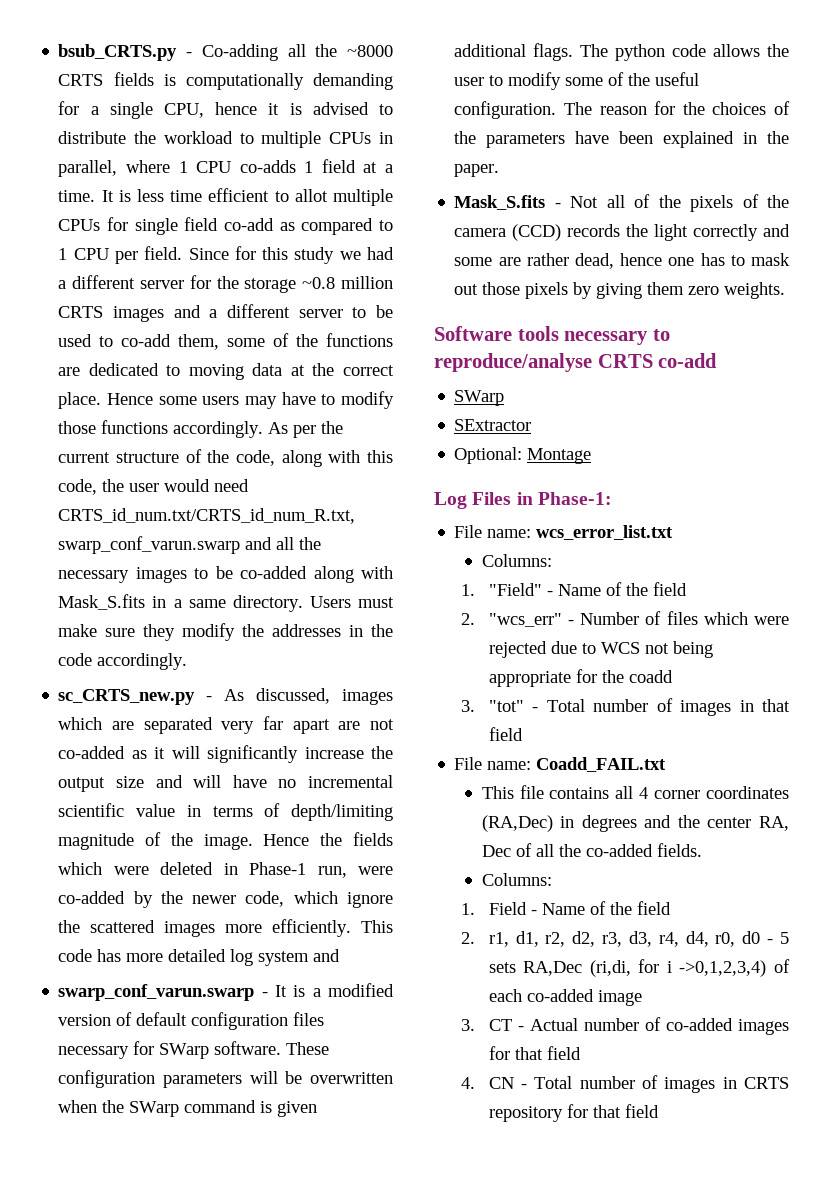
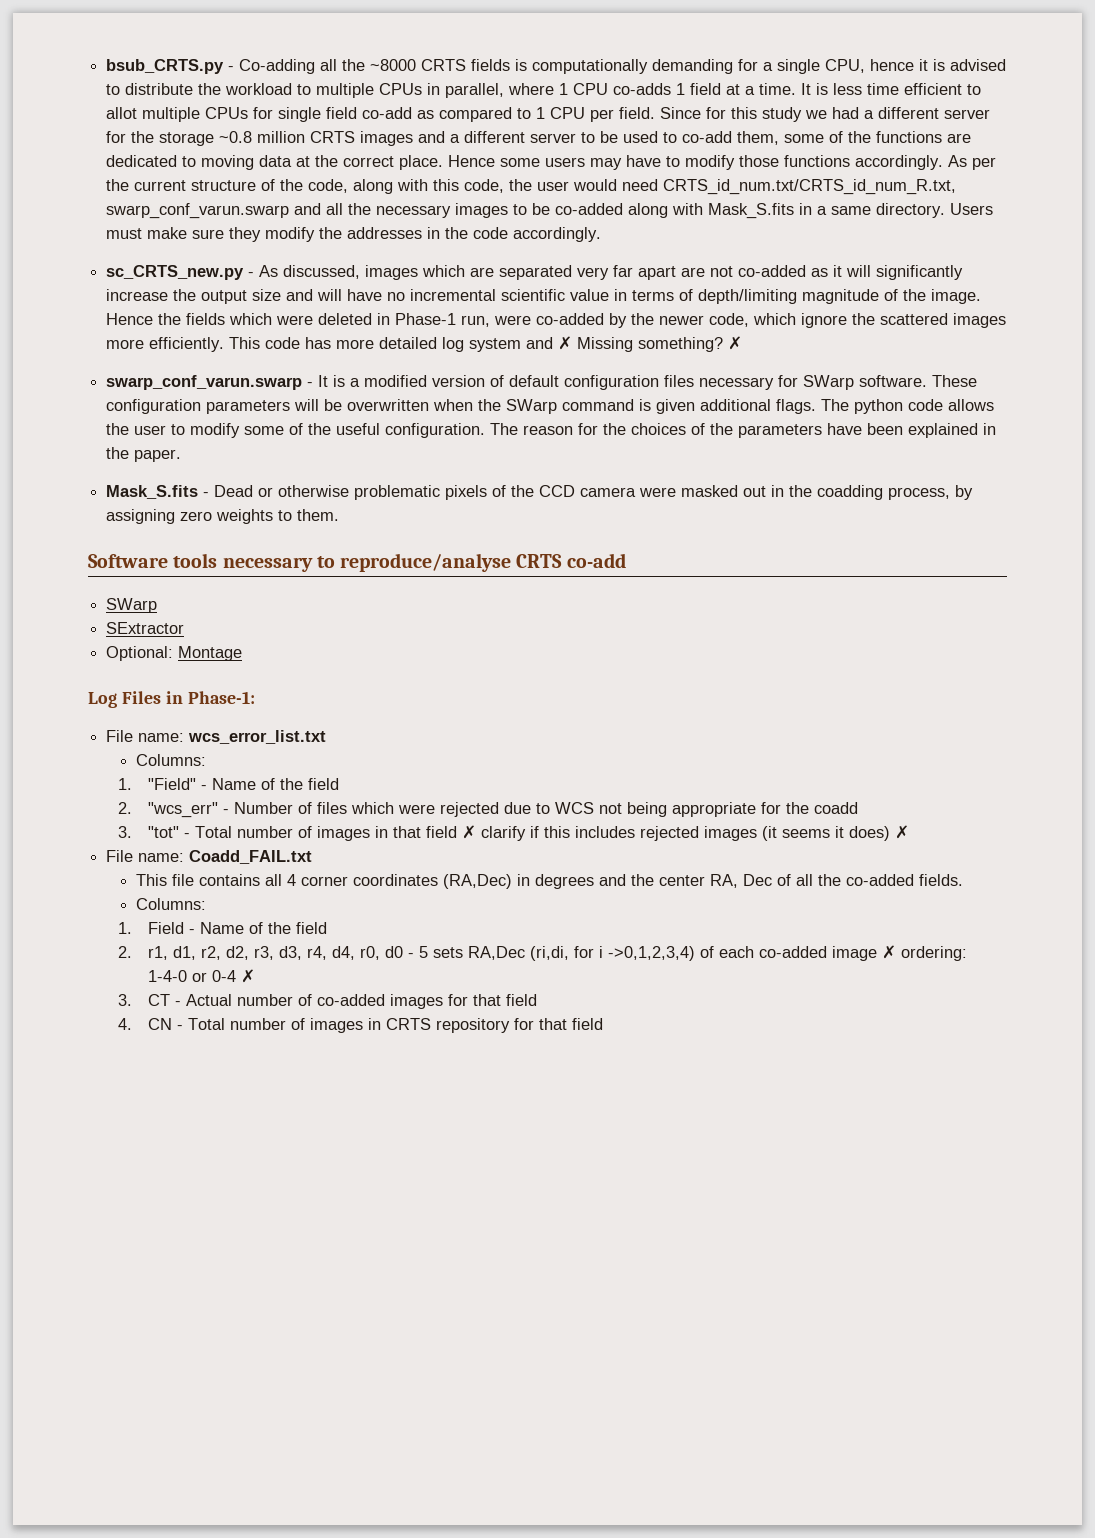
- This code has more detailed log system and
+ This code has more detailed log system and ✗ Missing something? ✗
- Mask_S.fits - Not all of the pixels of the camera (CCD) records the light correctly and some are rather dead, hence one has to mask out those pixels by giving them zero weights.
+ Mask_S.fits - Dead or otherwise problematic pixels of the CCD camera were masked out in the coadding process, by assigning zero weights to them.
- 3. "tot" - Total number of images in that field
+ 3. "tot" - Total number of images in that field ✗ clarify if this includes rejected images (it seems it does) ✗
- 2. r1, d1, r2, d2, r3, d3, r4, d4, r0, d0 - 5 sets RA,Dec (ri,di, for i ->0,1,2,3,4) of each co-added image
+ 2. r1, d1, r2, d2, r3, d3, r4, d4, r0, d0 - 5 sets RA,Dec (ri,di, for i ->0,1,2,3,4) of each co-added image ✗ ordering: 1-4-0 or 0-4 ✗

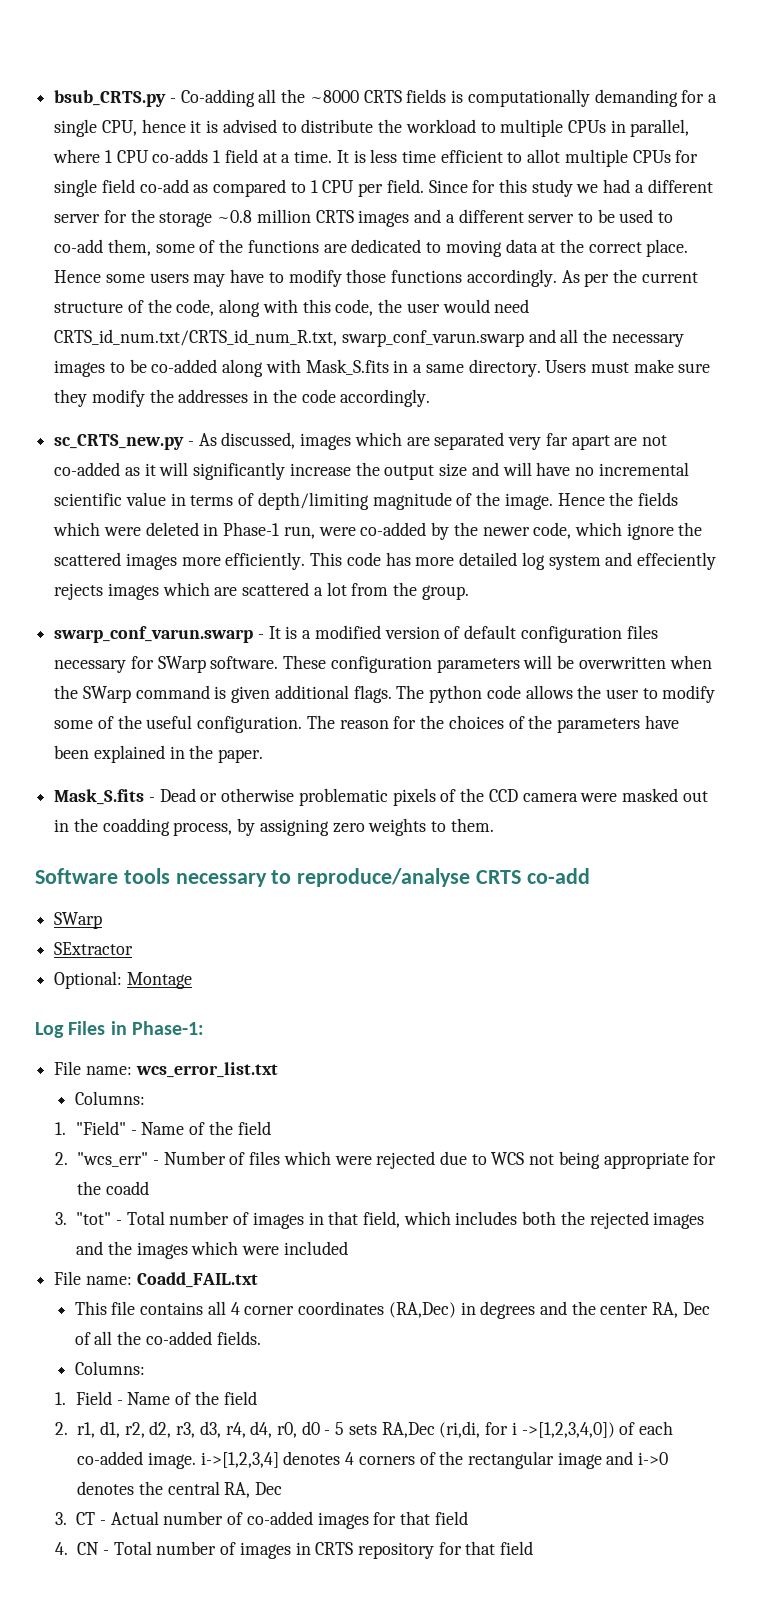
- This code has more detailed log system and ✗ Missing something? ✗
+ This code has more detailed log system and effeciently rejects images which are scattered a lot from the group.
- 3. "tot" - Total number of images in that field ✗ clarify if this includes rejected images (it seems it does) ✗
+ 3. "tot" - Total number of images in that field, which includes both the rejected images and the images which were included
- 2. r1, d1, r2, d2, r3, d3, r4, d4, r0, d0 - 5 sets RA,Dec (ri,di, for i ->0,1,2,3,4) of each co-added image ✗ ordering: 1-4-0 or 0-4 ✗
+ 2. r1, d1, r2, d2, r3, d3, r4, d4, r0, d0 - 5 sets RA,Dec (ri,di, for i ->[1,2,3,4,0]) of each co-added image. i->[1,2,3,4] denotes 4 corners of the rectangular image and i->0 denotes the central RA, Dec

